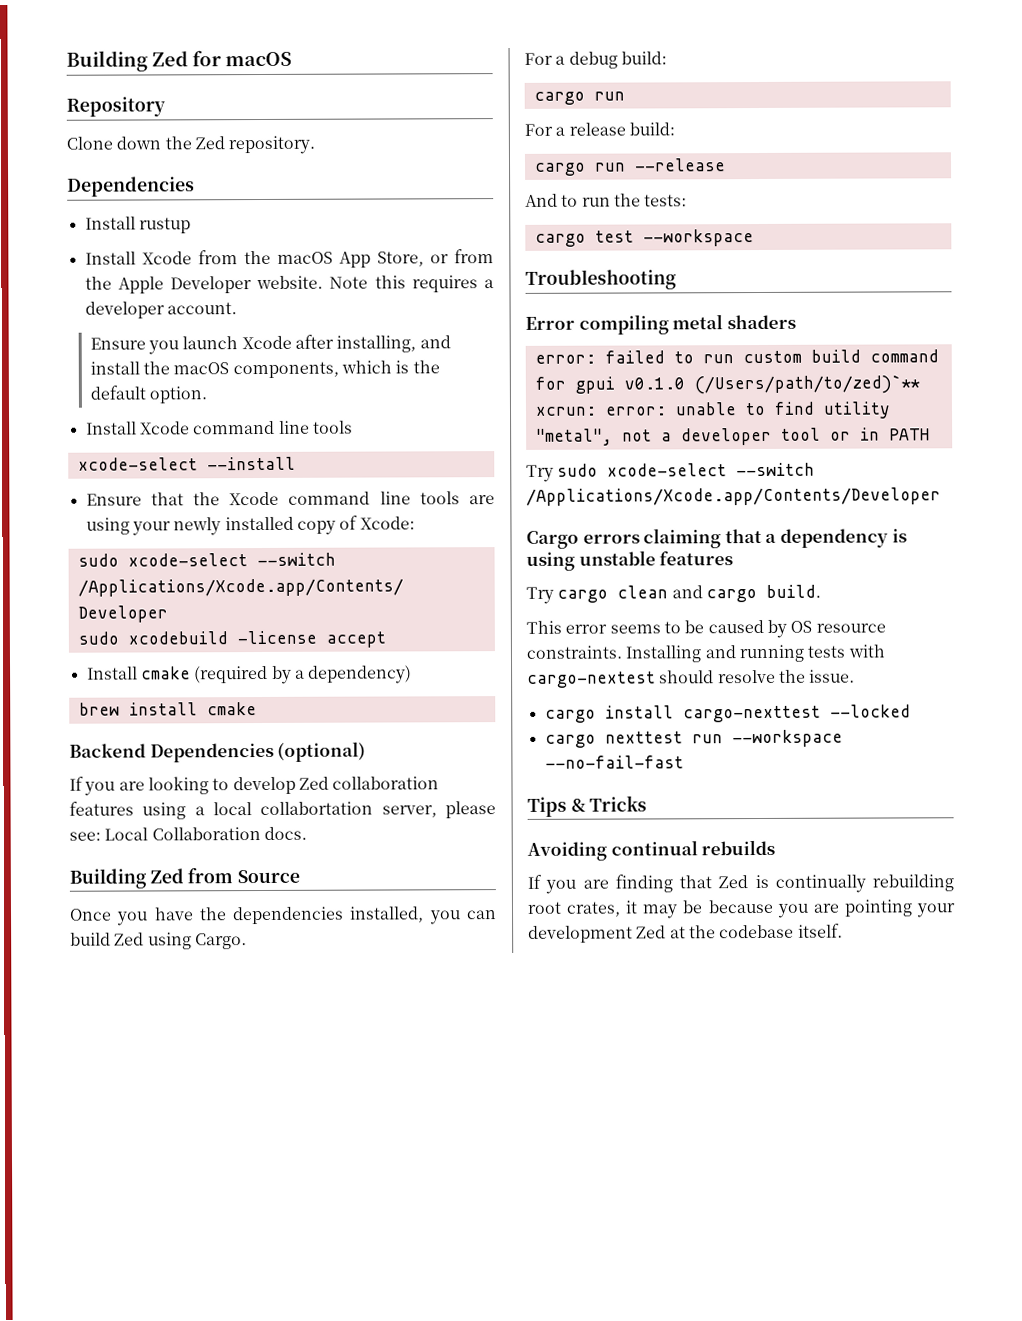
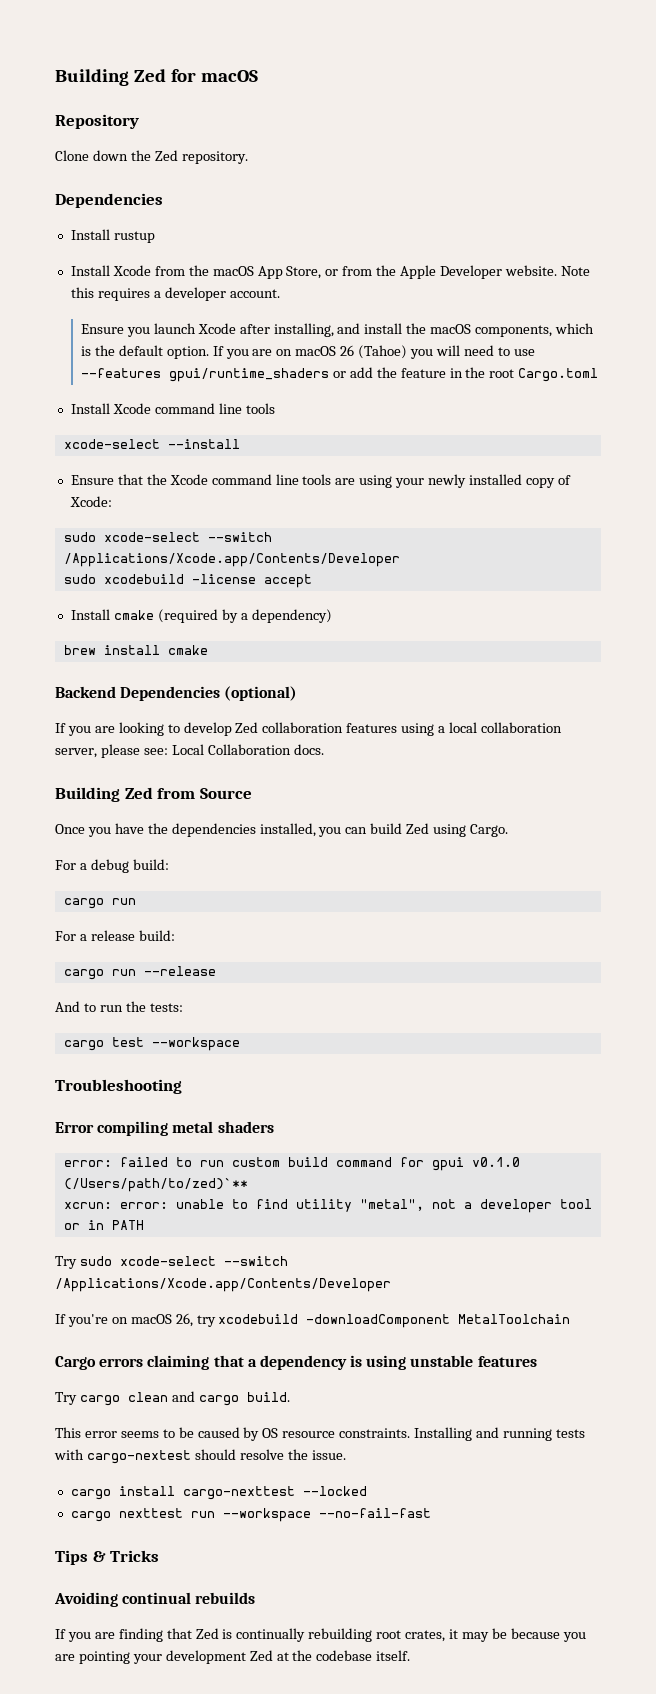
+ If you are on macOS 26 (Tahoe) you will need to use --features gpui/runtime_shaders or add the feature in the root Cargo.toml
- If you are looking to develop Zed collaboration features using a local collabortation server, please see: Local Collaboration docs.
+ If you are looking to develop Zed collaboration features using a local collaboration server, please see: Local Collaboration docs.
+ If you're on macOS 26, try xcodebuild -downloadComponent MetalToolchain

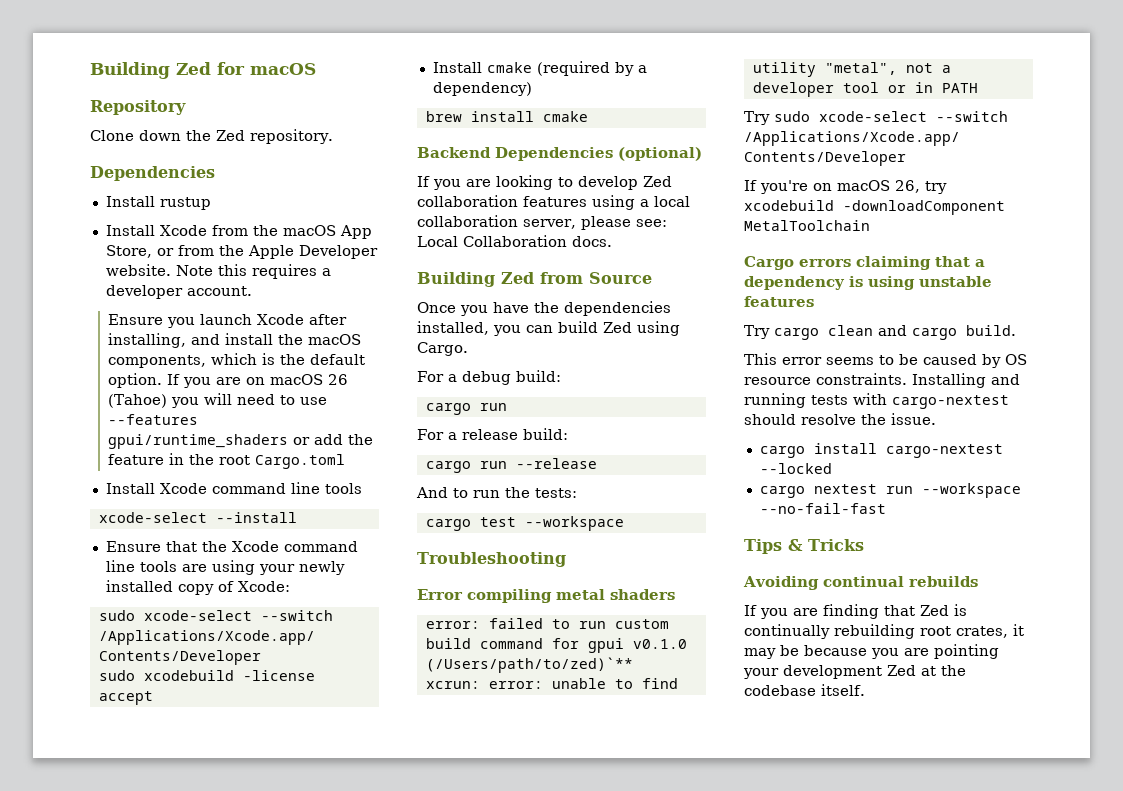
- cargo install cargo-nexttest --locked
+ cargo install cargo-nextest --locked
- cargo nexttest run --workspace --no-fail-fast
+ cargo nextest run --workspace --no-fail-fast

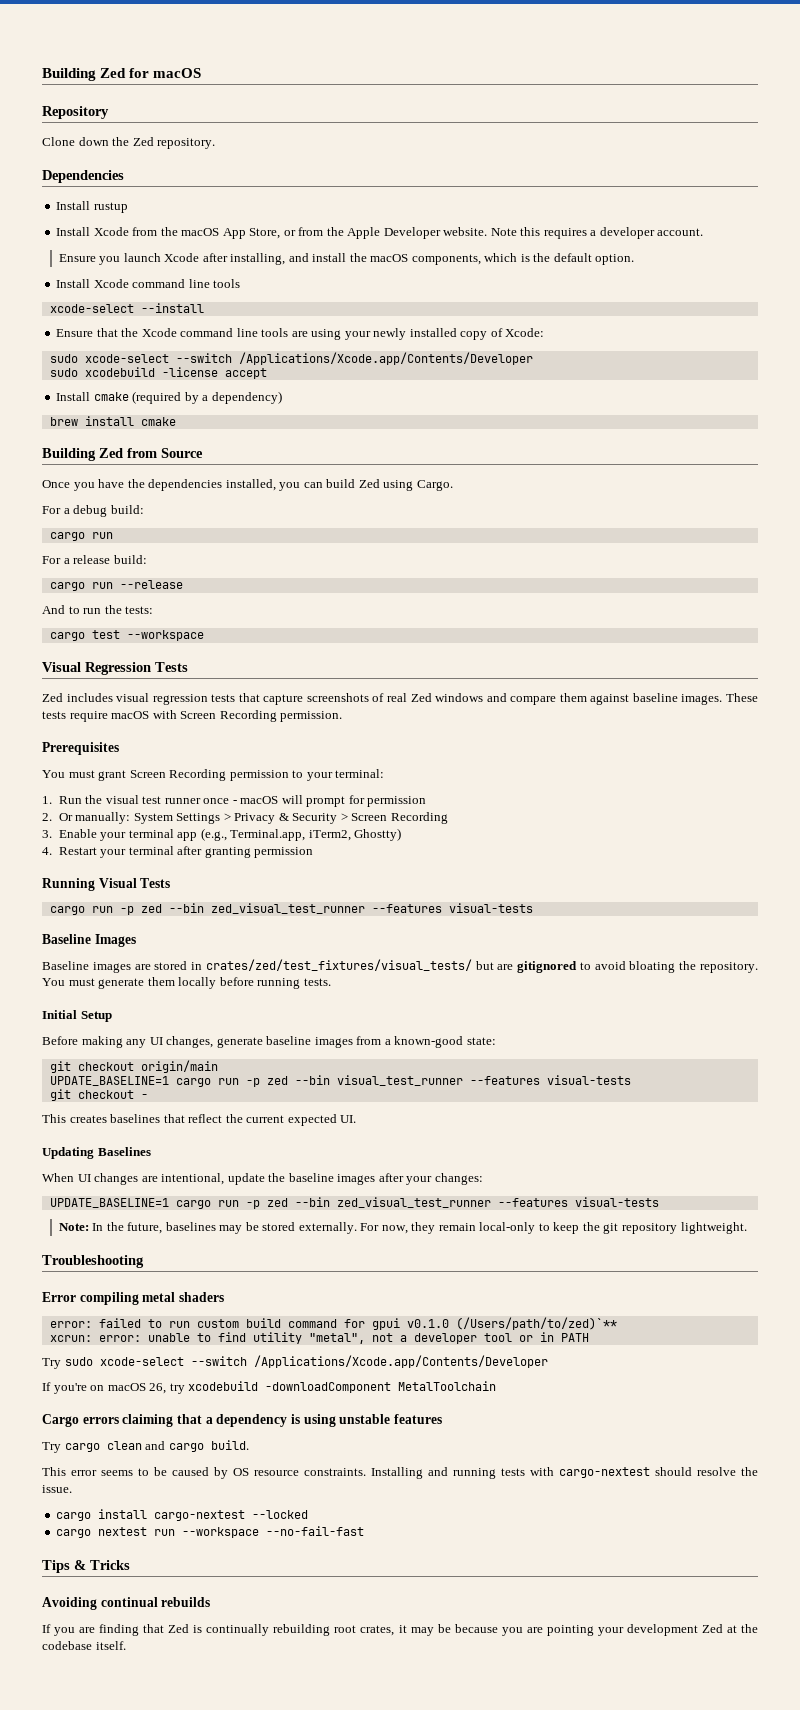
- If you are on macOS 26 (Tahoe) you will need to use --features gpui/runtime_shaders or add the feature in the root Cargo.toml
- Backend Dependencies (optional)
- If you are looking to develop Zed collaboration features using a local collaboration server, please see: Local Collaboration docs.
+ Visual Regression Tests
+ Zed includes visual regression tests that capture screenshots of real Zed windows and compare them against baseline images. These tests require macOS with Screen Recording permission.
+ Prerequisites
+ You must grant Screen Recording permission to your terminal:
+ 1. Run the visual test runner once - macOS will prompt for permission
+ 2. Or manually: System Settings > Privacy & Security > Screen Recording
+ 3. Enable your terminal app (e.g., Terminal.app, iTerm2, Ghostty)
+ 4. Restart your terminal after granting permission
+ Running Visual Tests
+ cargo run -p zed --bin zed_visual_test_runner --features visual-tests
+ Baseline Images
+ Baseline images are stored in crates/zed/test_fixtures/visual_tests/ but are gitignored to avoid bloating the repository. You must generate them locally before running tests.
+ Initial Setup
+ Before making any UI changes, generate baseline images from a known-good state:
+ git checkout origin/main
+ UPDATE_BASELINE=1 cargo run -p zed --bin visual_test_runner --features visual-tests
+ git checkout -
+ This creates baselines that reflect the current expected UI.
+ Updating Baselines
+ When UI changes are intentional, update the baseline images after your changes:
+ UPDATE_BASELINE=1 cargo run -p zed --bin zed_visual_test_runner --features visual-tests
+ Note: In the future, baselines may be stored externally. For now, they remain local-only to keep the git repository lightweight.

